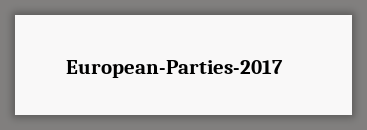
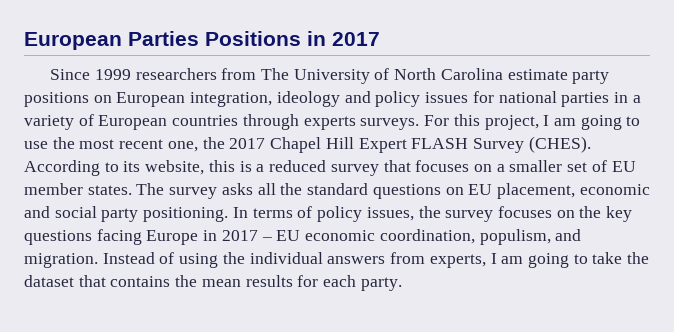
- European-Parties-2017
+ European Parties Positions in 2017
+ Since 1999 researchers from The University of North Carolina estimate party positions on European integration, ideology and policy issues for national parties in a variety of European countries through experts surveys. For this project, I am going to use the most recent one, the 2017 Chapel Hill Expert FLASH Survey (CHES). According to its website, this is a reduced survey that focuses on a smaller set of EU member states. The survey asks all the standard questions on EU placement, economic and social party positioning. In terms of policy issues, the survey focuses on the key questions facing Europe in 2017 – EU economic coordination, populism, and migration. Instead of using the individual answers from experts, I am going to take the dataset that contains the mean results for each party.

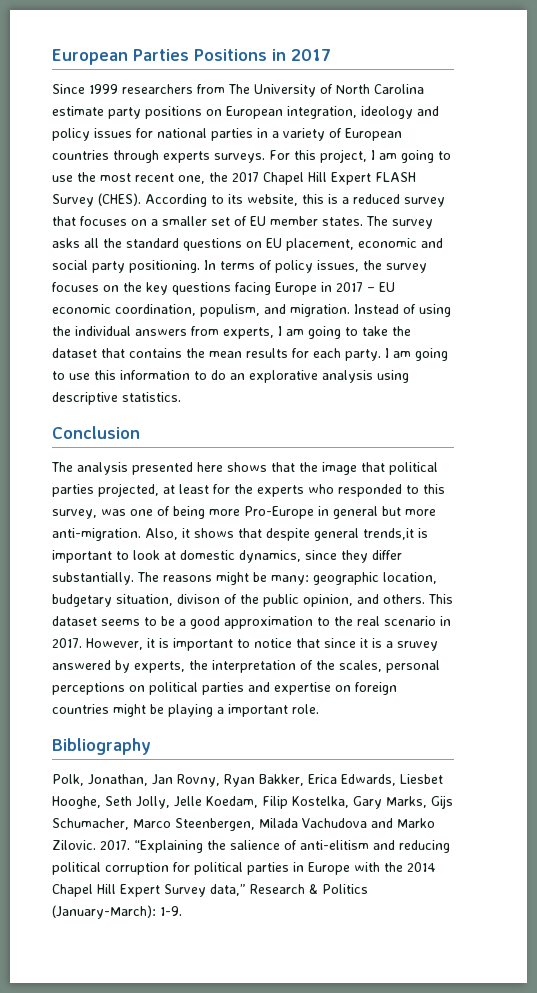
+ I am going to use this information to do an explorative analysis using descriptive statistics.
+ Conclusion
+ The analysis presented here shows that the image that political parties projected, at least for the experts who responded to this survey, was one of being more Pro-Europe in general but more anti-migration. Also, it shows that despite general trends,it is important to look at domestic dynamics, since they differ substantially. The reasons might be many: geographic location, budgetary situation, divison of the public opinion, and others. This dataset seems to be a good approximation to the real scenario in 2017. However, it is important to notice that since it is a sruvey answered by experts, the interpretation of the scales, personal perceptions on political parties and expertise on foreign countries might be playing a important role.
+ Bibliography
+ Polk, Jonathan, Jan Rovny, Ryan Bakker, Erica Edwards, Liesbet Hooghe, Seth Jolly, Jelle Koedam, Filip Kostelka, Gary Marks, Gijs Schumacher, Marco Steenbergen, Milada Vachudova and Marko Zilovic. 2017. “Explaining the salience of anti-elitism and reducing political corruption for political parties in Europe with the 2014 Chapel Hill Expert Survey data,” Research & Politics (January-March): 1-9.

